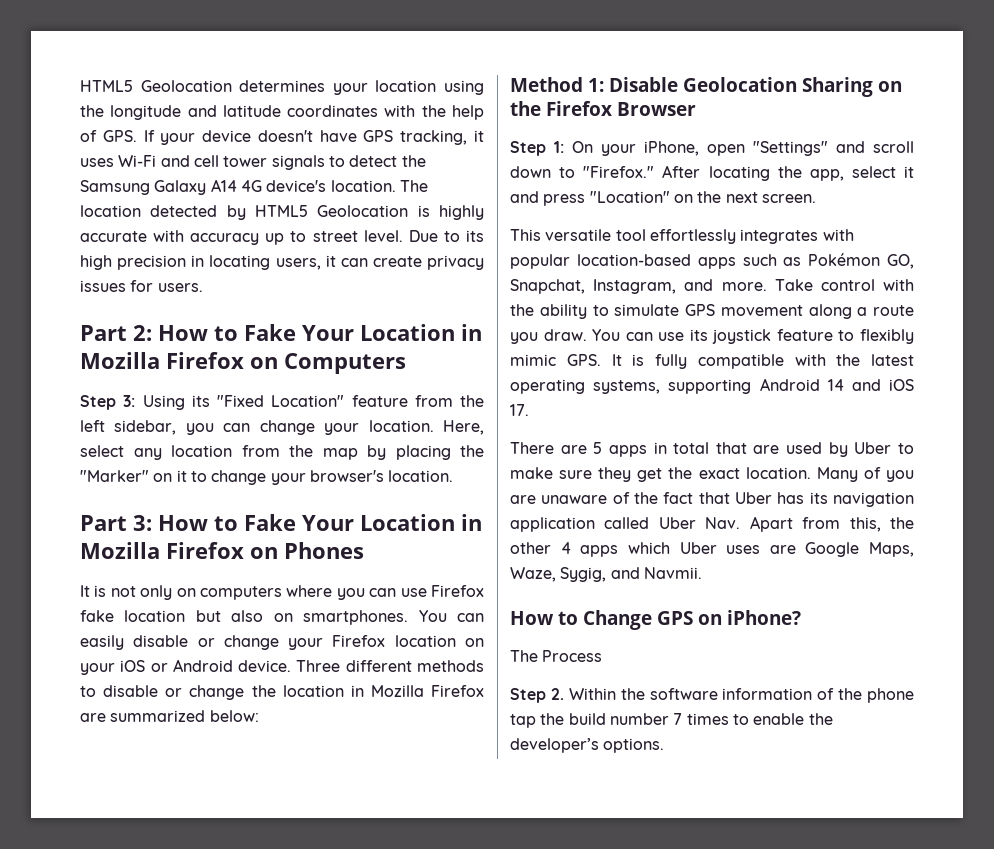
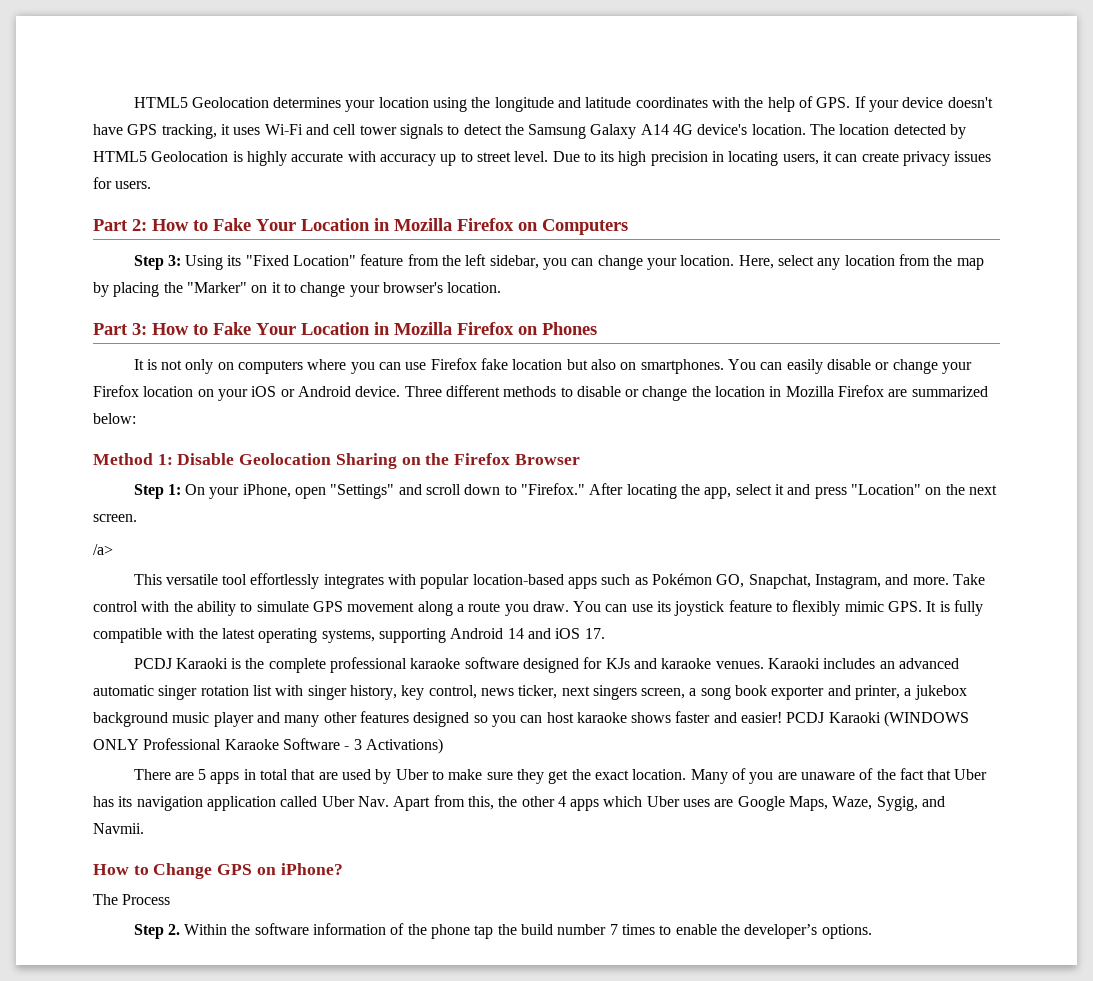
+ /a>
+ PCDJ Karaoki is the complete professional karaoke software designed for KJs and karaoke venues. Karaoki includes an advanced automatic singer rotation list with singer history, key control, news ticker, next singers screen, a song book exporter and printer, a jukebox background music player and many other features designed so you can host karaoke shows faster and easier! PCDJ Karaoki (WINDOWS ONLY Professional Karaoke Software - 3 Activations)

